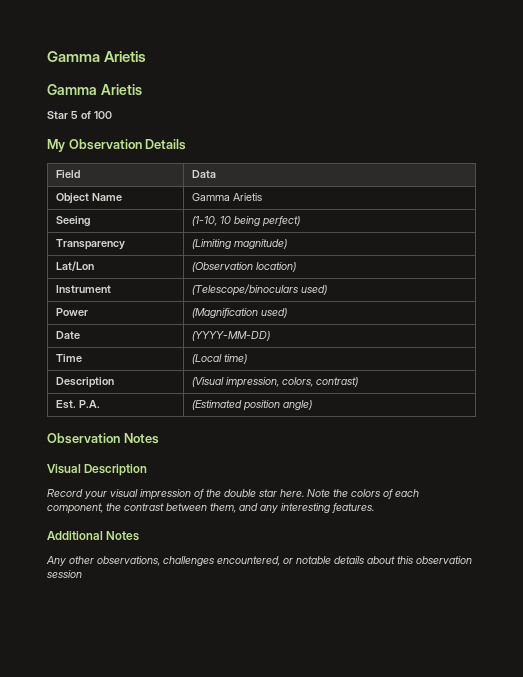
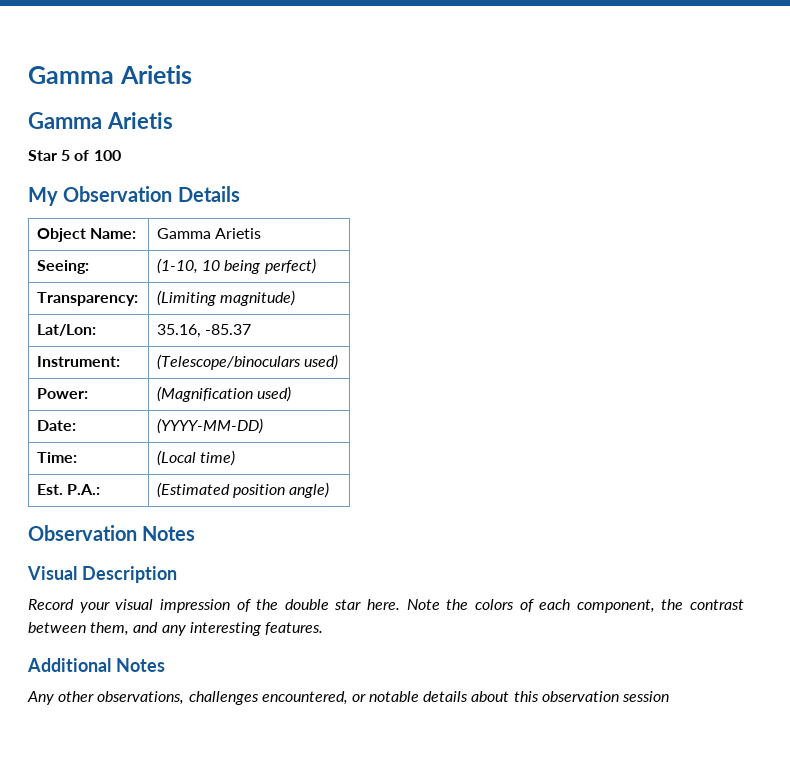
- Field | Data
- Object Name | Gamma Arietis
- Seeing | (1-10, 10 being perfect)
+ Object Name: | Gamma Arietis
+ Seeing: | (1-10, 10 being perfect)
- Transparency | (Limiting magnitude)
+ Transparency: | (Limiting magnitude)
- Lat/Lon | (Observation location)
- Instrument | (Telescope/binoculars used)
+ Lat/Lon: | 35.16, -85.37
+ Instrument: | (Telescope/binoculars used)
- Power | (Magnification used)
+ Power: | (Magnification used)
- Date | (YYYY-MM-DD)
+ Date: | (YYYY-MM-DD)
- Time | (Local time)
+ Time: | (Local time)
- Description | (Visual impression, colors, contrast)
- Est. P.A. | (Estimated position angle)
+ Est. P.A.: | (Estimated position angle)

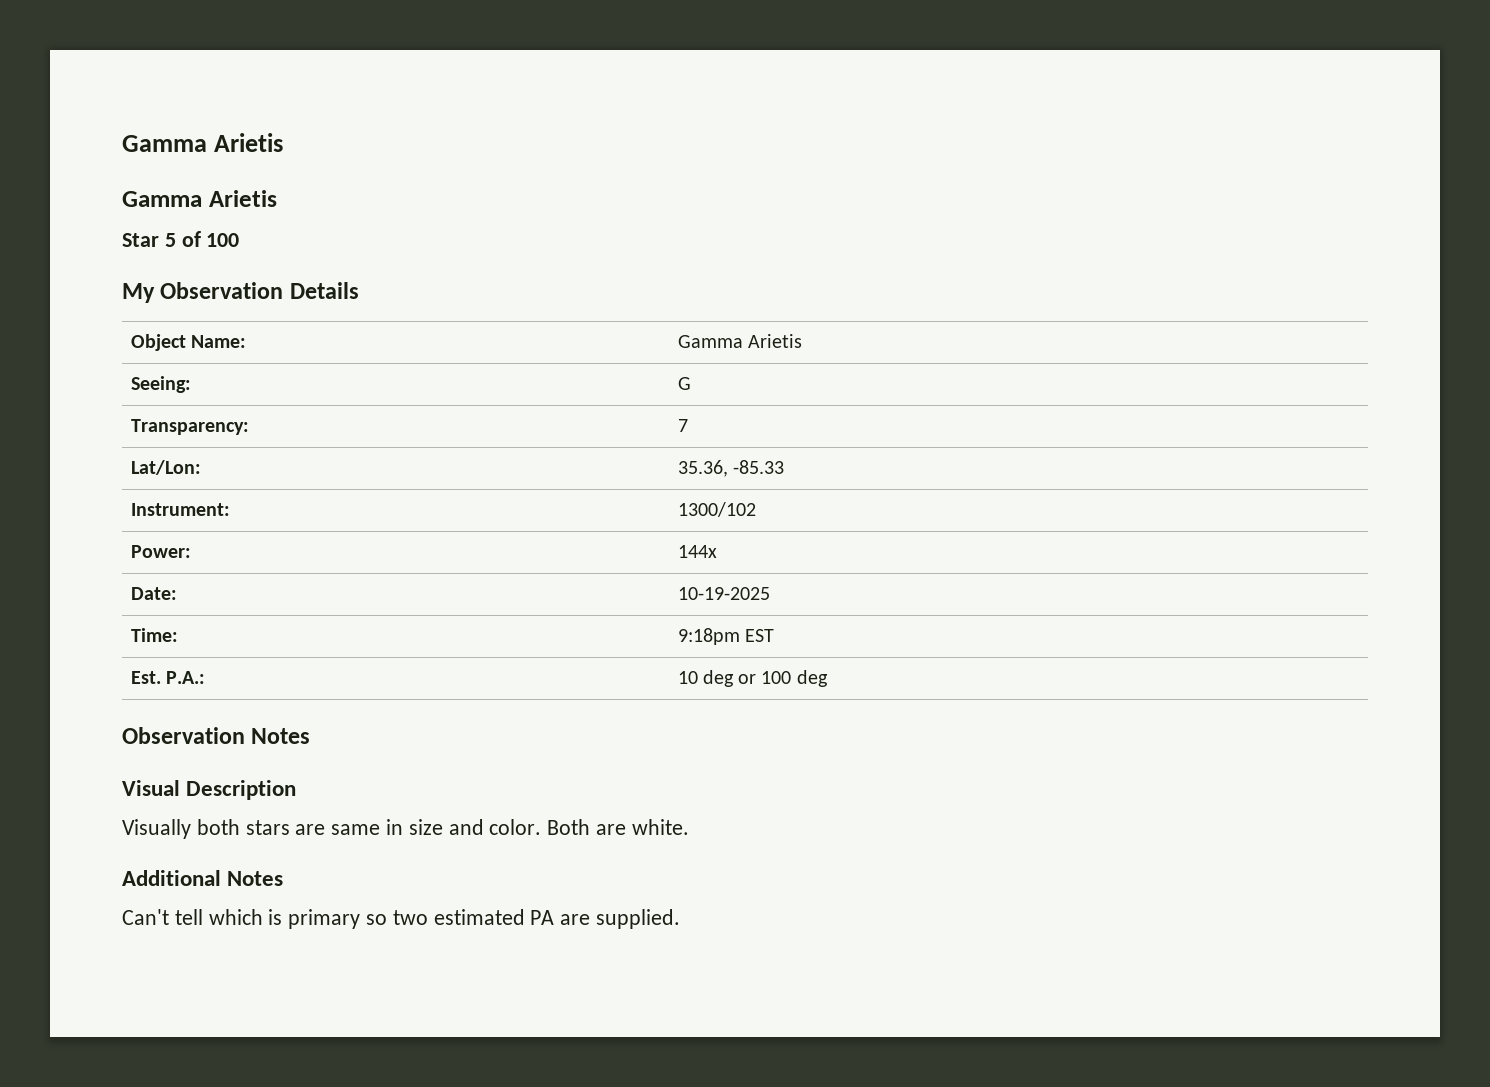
- Seeing: | (1-10, 10 being perfect)
+ Seeing: | G
- Transparency: | (Limiting magnitude)
+ Transparency: | 7
- Lat/Lon: | 35.16, -85.37
+ Lat/Lon: | 35.36, -85.33
- Instrument: | (Telescope/binoculars used)
+ Instrument: | 1300/102
- Power: | (Magnification used)
+ Power: | 144x
- Date: | (YYYY-MM-DD)
+ Date: | 10-19-2025
- Time: | (Local time)
+ Time: | 9:18pm EST
- Est. P.A.: | (Estimated position angle)
+ Est. P.A.: | 10 deg or 100 deg
- Record your visual impression of the double star here. Note the colors of each component, the contrast between them, and any interesting features.
+ Visually both stars are same in size and color. Both are white.
  Additional Notes
- Any other observations, challenges encountered, or notable details about this observation session
+ Can't tell which is primary so two estimated PA are supplied.

